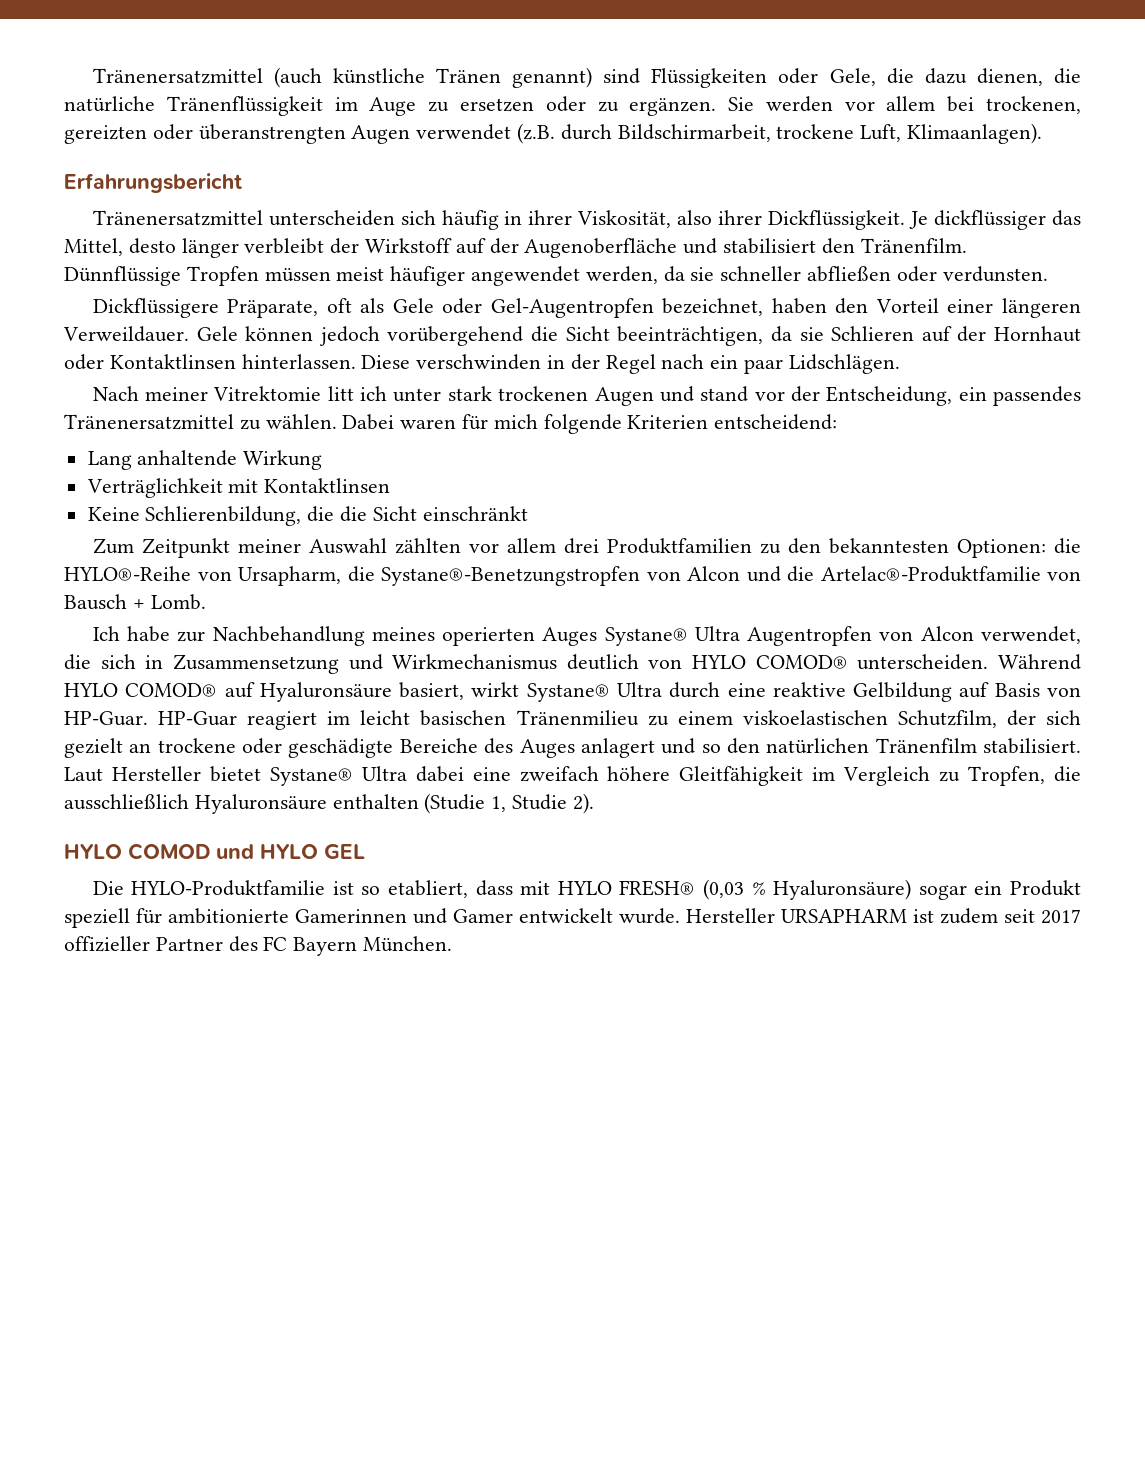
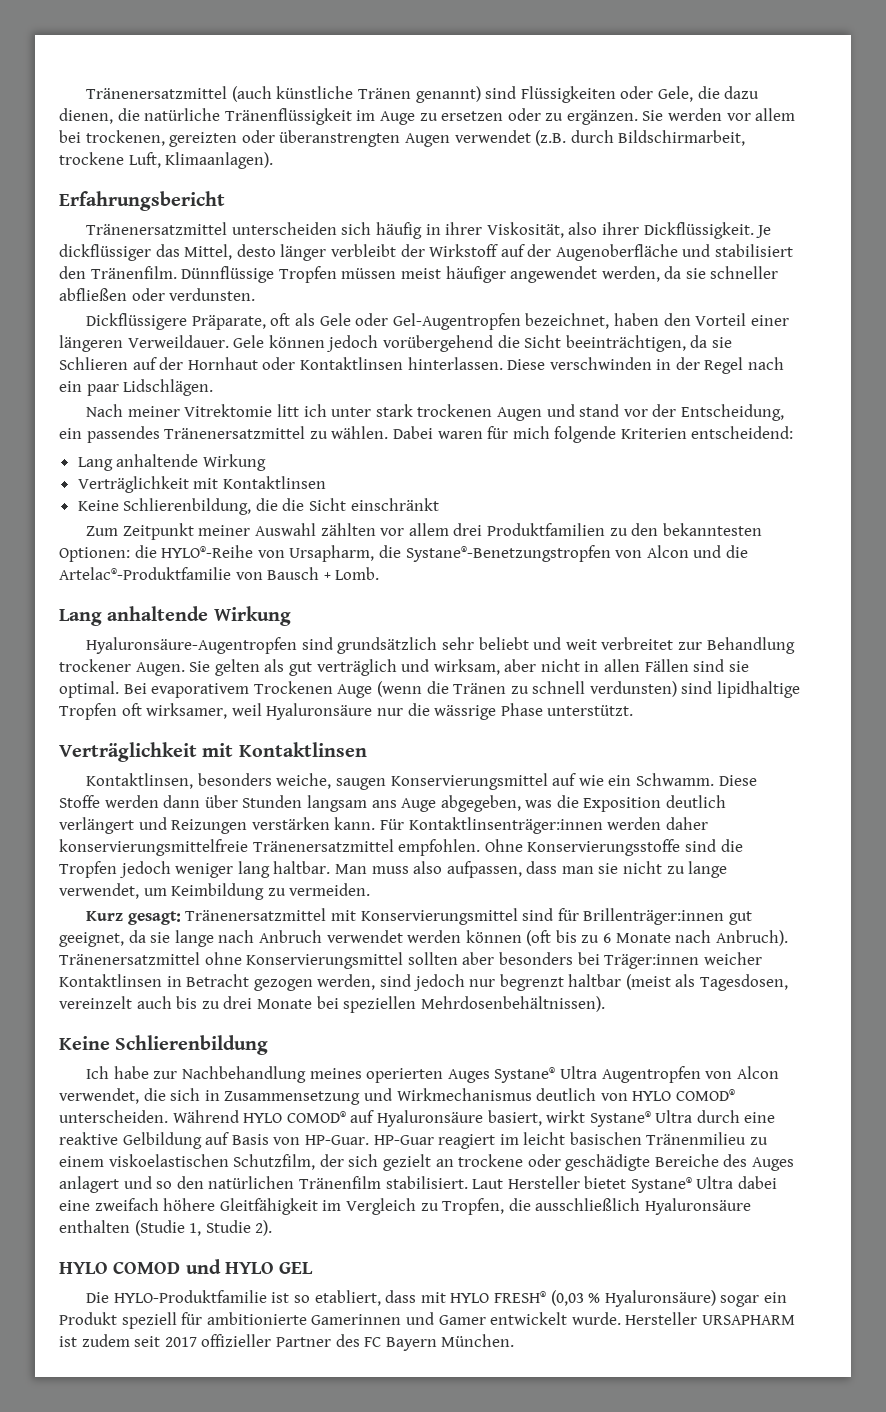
  Zum Zeitpunkt meiner Auswahl zählten vor allem drei Produktfamilien zu den bekanntesten Optionen: die HYLO®-Reihe von Ursapharm, die Systane®-Benetzungstropfen von Alcon und die Artelac®-Produktfamilie von Bausch + Lomb.
+ Lang anhaltende Wirkung
+ Hyaluronsäure-Augentropfen sind grundsätzlich sehr beliebt und weit verbreitet zur Behandlung trockener Augen. Sie gelten als gut verträglich und wirksam, aber nicht in allen Fällen sind sie optimal. Bei evaporativem Trockenen Auge (wenn die Tränen zu schnell verdunsten) sind lipidhaltige Tropfen oft wirksamer, weil Hyaluronsäure nur die wässrige Phase unterstützt.
+ Verträglichkeit mit Kontaktlinsen
+ Kontaktlinsen, besonders weiche, saugen Konservierungsmittel auf wie ein Schwamm. Diese Stoffe werden dann über Stunden langsam ans Auge abgegeben, was die Exposition deutlich verlängert und Reizungen verstärken kann. Für Kontaktlinsenträger:innen werden daher konservierungsmittelfreie Tränenersatzmittel empfohlen. Ohne Konservierungsstoffe sind die Tropfen jedoch weniger lang haltbar. Man muss also aufpassen, dass man sie nicht zu lange verwendet, um Keimbildung zu vermeiden.
+ Kurz gesagt: Tränenersatzmittel mit Konservierungsmittel sind für Brillenträger:innen gut geeignet, da sie lange nach Anbruch verwendet werden können (oft bis zu 6 Monate nach Anbruch). Tränenersatzmittel ohne Konservierungsmittel sollten aber besonders bei Träger:innen weicher Kontaktlinsen in Betracht gezogen werden, sind jedoch nur begrenzt haltbar (meist als Tagesdosen, vereinzelt auch bis zu drei Monate bei speziellen Mehrdosenbehältnissen).
+ Keine Schlierenbildung

